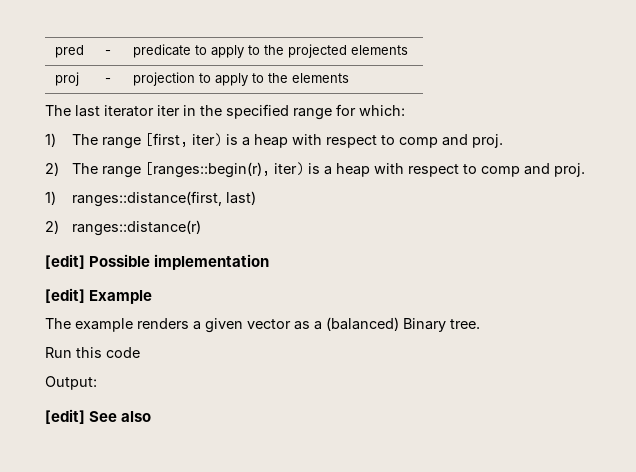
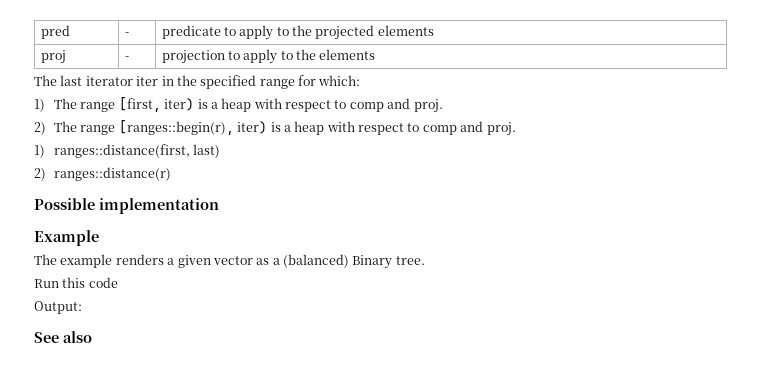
- [edit] Possible implementation
+ Possible implementation
- [edit] Example
+ Example
- [edit] See also
+ See also

